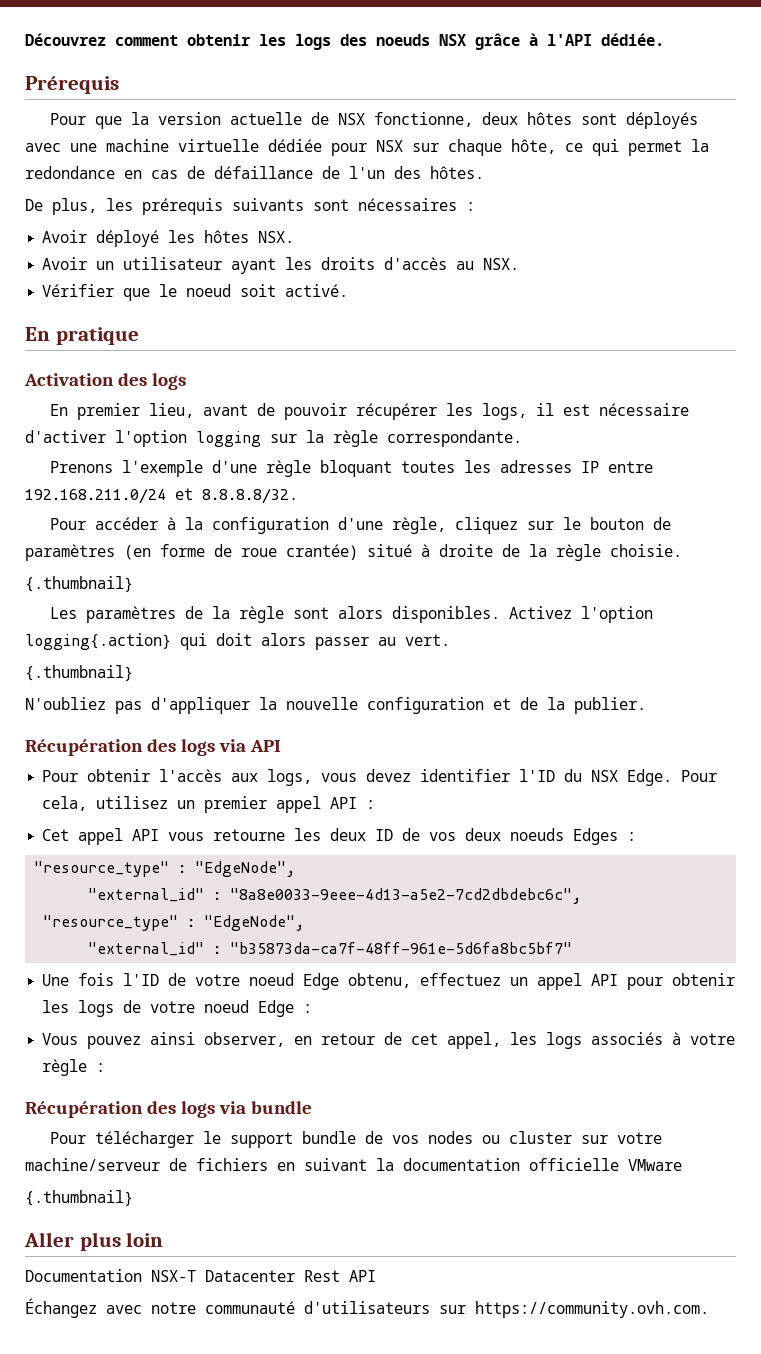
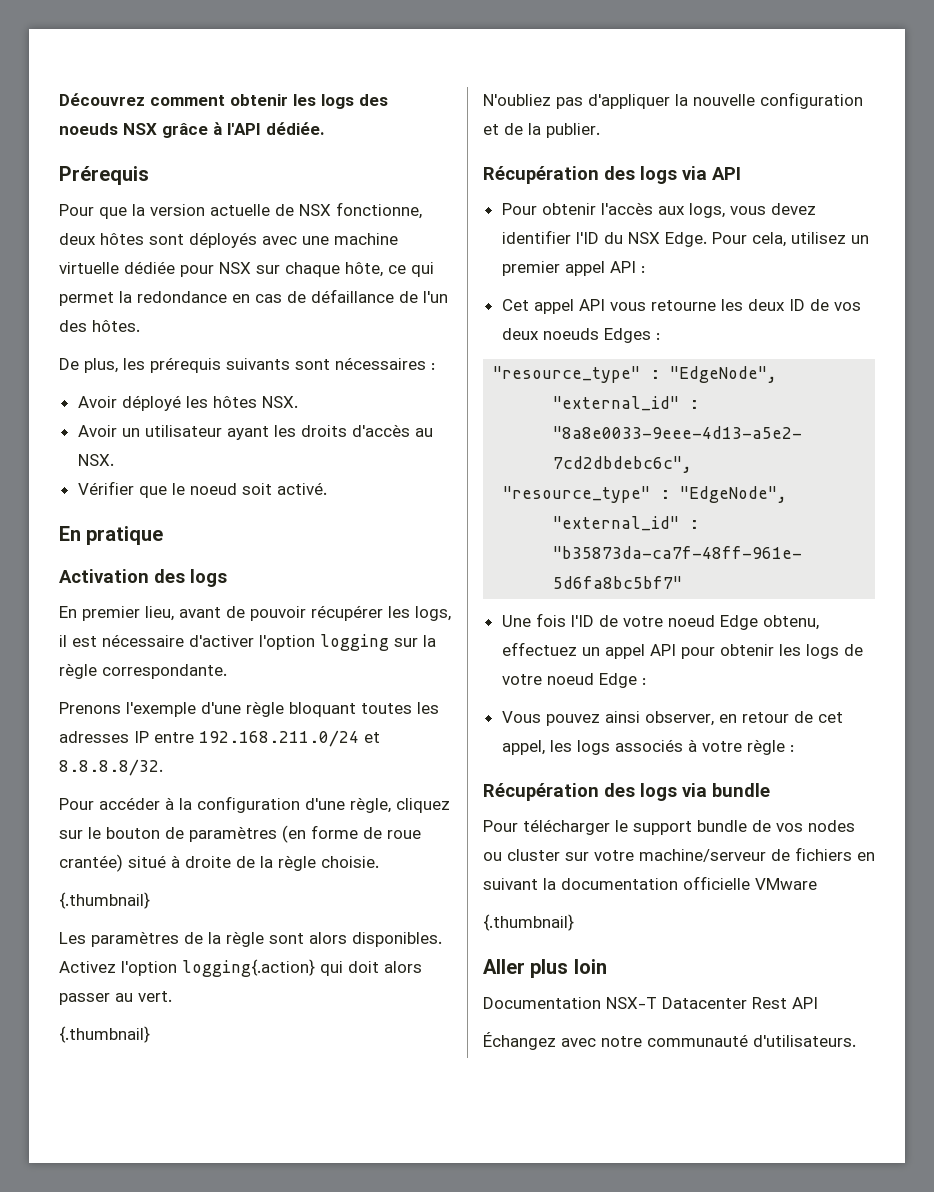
- Échangez avec notre communauté d'utilisateurs sur https://community.ovh.com.
+ Échangez avec notre communauté d'utilisateurs.

